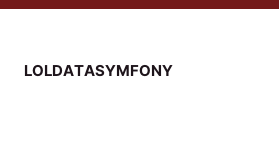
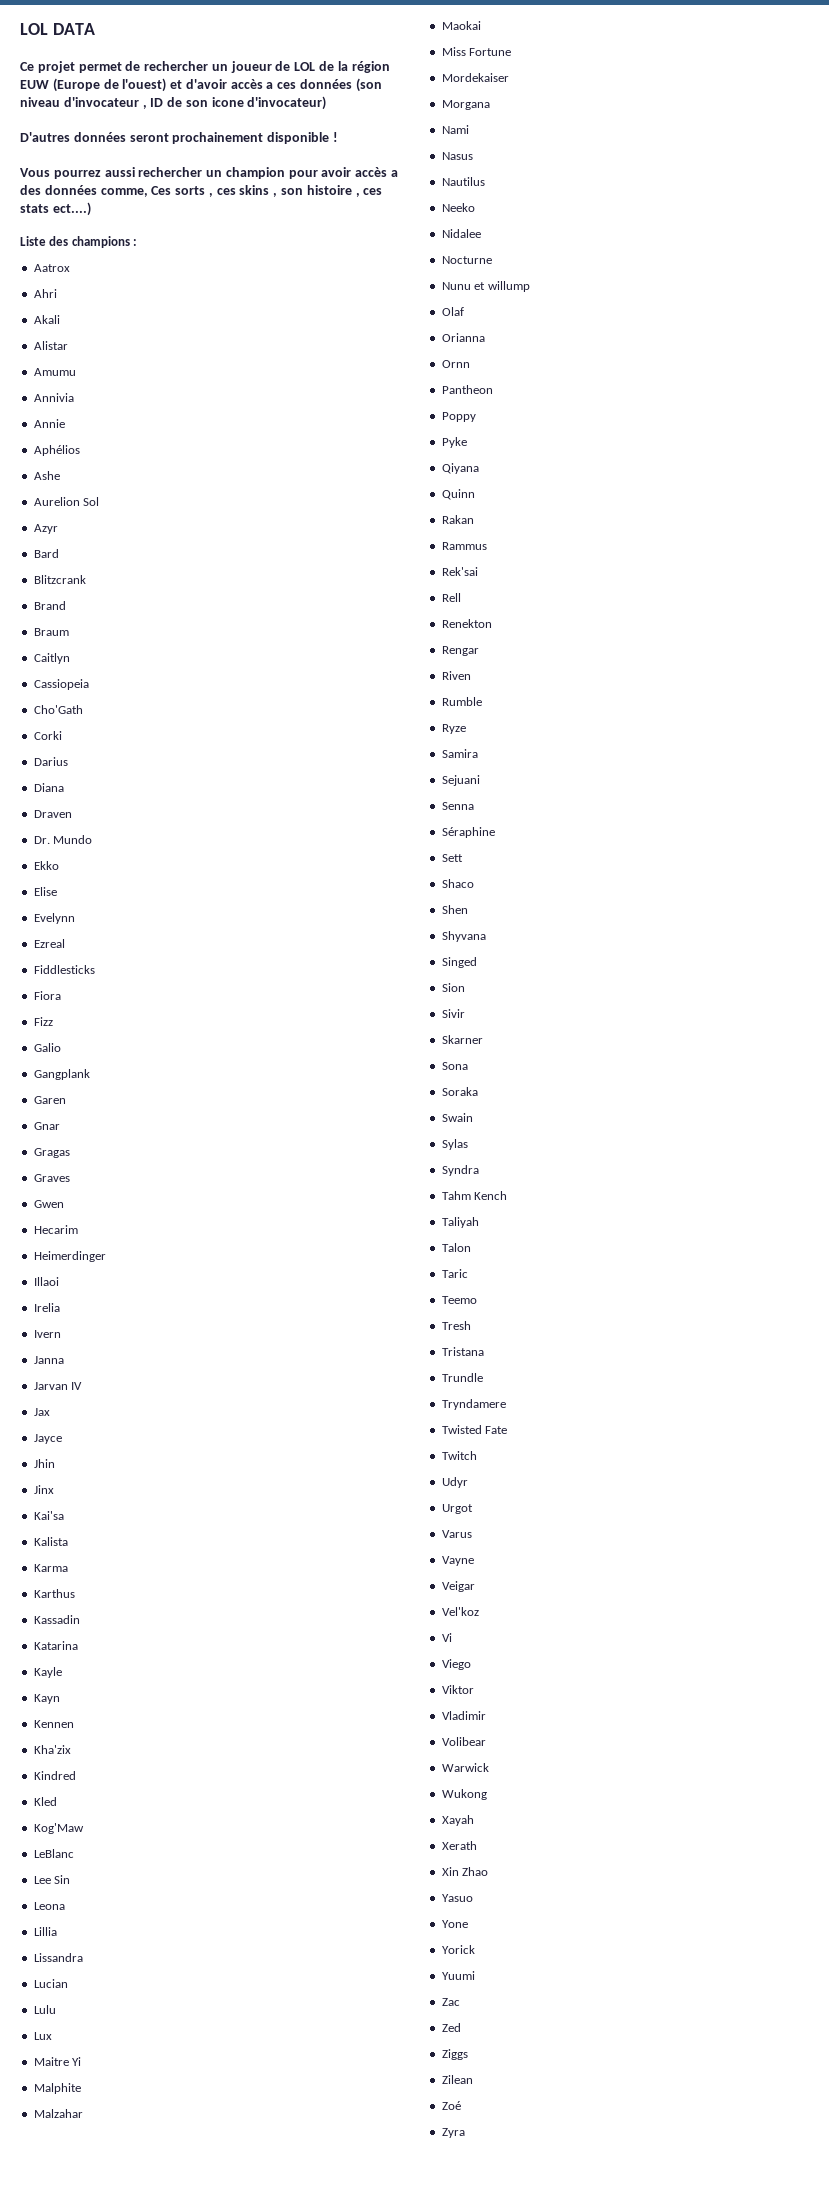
- LOLDATASYMFONY
+ LOL DATA
+ Ce projet permet de rechercher un joueur de LOL de la région EUW (Europe de l'ouest) et d'avoir accès a ces données (son niveau d'invocateur , ID de son icone d'invocateur)
+ D'autres données seront prochainement disponible !
+ Vous pourrez aussi rechercher un champion pour avoir accès a des données comme, Ces sorts , ces skins , son histoire , ces stats ect....)
+ Liste des champions :
+ Aatrox
+ Ahri
+ Akali
+ Alistar
+ Amumu
+ Annivia
+ Annie
+ Aphélios
+ Ashe
+ Aurelion Sol
+ Azyr
+ Bard
+ Blitzcrank
+ Brand
+ Braum
+ Caitlyn
+ Cassiopeia
+ Cho'Gath
+ Corki
+ Darius
+ Diana
+ Draven
+ Dr. Mundo
+ Ekko
+ Elise
+ Evelynn
+ Ezreal
+ Fiddlesticks
+ Fiora
+ Fizz
+ Galio
+ Gangplank
+ Garen
+ Gnar
+ Gragas
+ Graves
+ Gwen
+ Hecarim
+ Heimerdinger
+ Illaoi
+ Irelia
+ Ivern
+ Janna
+ Jarvan IV
+ Jax
+ Jayce
+ Jhin
+ Jinx
+ Kai'sa
+ Kalista
+ Karma
+ Karthus
+ Kassadin
+ Katarina
+ Kayle
+ Kayn
+ Kennen
+ Kha'zix
+ Kindred
+ Kled
+ Kog'Maw
+ LeBlanc
+ Lee Sin
+ Leona
+ Lillia
+ Lissandra
+ Lucian
+ Lulu
+ Lux
+ Maitre Yi
+ Malphite
+ Malzahar
+ Maokai
+ Miss Fortune
+ Mordekaiser
+ Morgana
+ Nami
+ Nasus
+ Nautilus
+ Neeko
+ Nidalee
+ Nocturne
+ Nunu et willump
+ Olaf
+ Orianna
+ Ornn
+ Pantheon
+ Poppy
+ Pyke
+ Qiyana
+ Quinn
+ Rakan
+ Rammus
+ Rek'sai
+ Rell
+ Renekton
+ Rengar
+ Riven
+ Rumble
+ Ryze
+ Samira
+ Sejuani
+ Senna
+ Séraphine
+ Sett
+ Shaco
+ Shen
+ Shyvana
+ Singed
+ Sion
+ Sivir
+ Skarner
+ Sona
+ Soraka
+ Swain
+ Sylas
+ Syndra
+ Tahm Kench
+ Taliyah
+ Talon
+ Taric
+ Teemo
+ Tresh
+ Tristana
+ Trundle
+ Tryndamere
+ Twisted Fate
+ Twitch
+ Udyr
+ Urgot
+ Varus
+ Vayne
+ Veigar
+ Vel'koz
+ Vi
+ Viego
+ Viktor
+ Vladimir
+ Volibear
+ Warwick
+ Wukong
+ Xayah
+ Xerath
+ Xin Zhao
+ Yasuo
+ Yone
+ Yorick
+ Yuumi
+ Zac
+ Zed
+ Ziggs
+ Zilean
+ Zoé
+ Zyra

